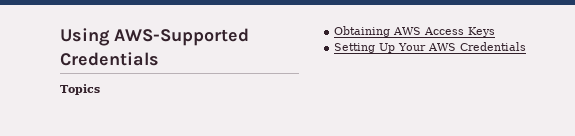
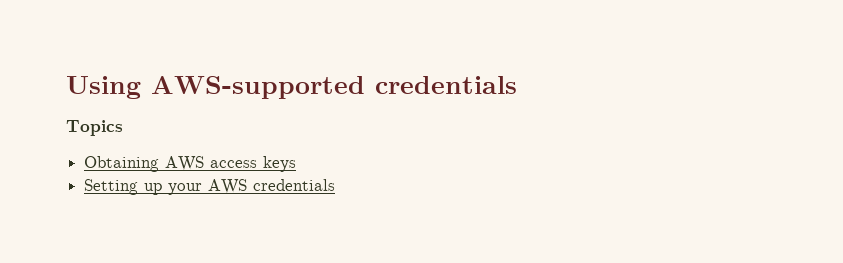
- Using AWS-Supported Credentials
+ Using AWS-supported credentials
- Obtaining AWS Access Keys
+ Obtaining AWS access keys
- Setting Up Your AWS Credentials
+ Setting up your AWS credentials

